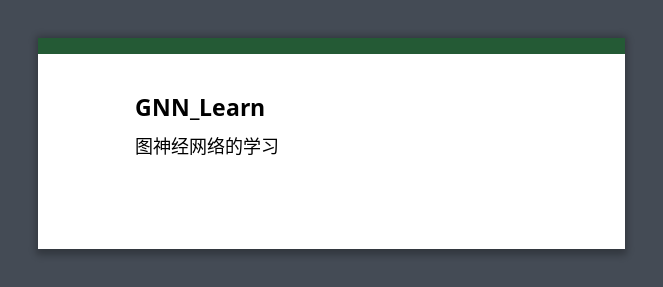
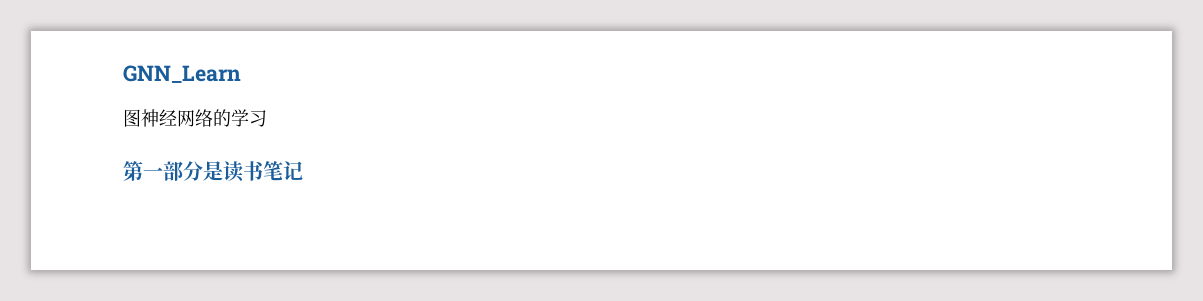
+ 第一部分是读书笔记

